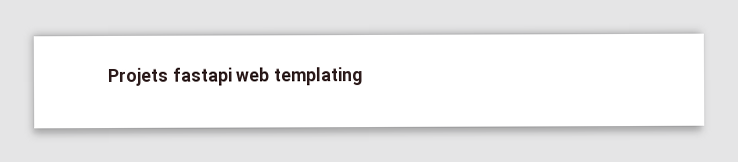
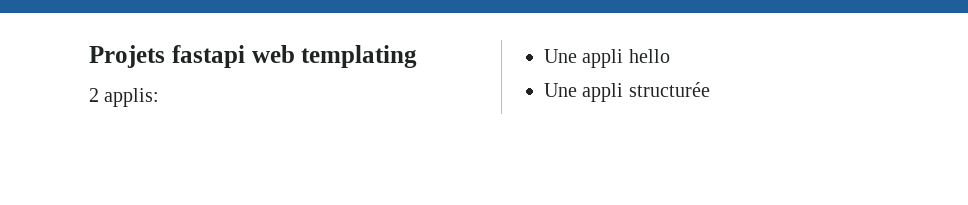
+ 2 applis:
+ Une appli hello
+ Une appli structurée

